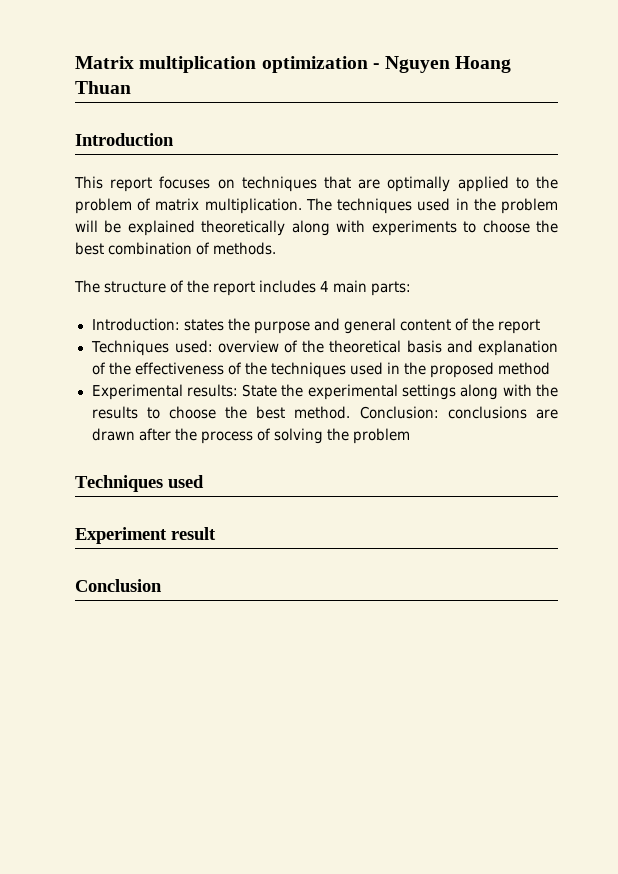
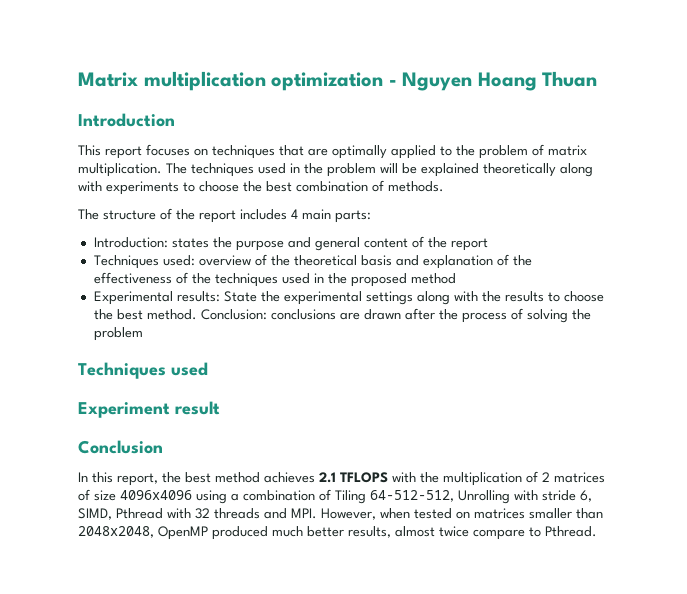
+ In this report, the best method achieves 2.1 TFLOPS with the multiplication of 2 matrices of size 4096x4096 using a combination of Tiling 64-512-512, Unrolling with stride 6, SIMD, Pthread with 32 threads and MPI. However, when tested on matrices smaller than 2048x2048, OpenMP produced much better results, almost twice compare to Pthread.

